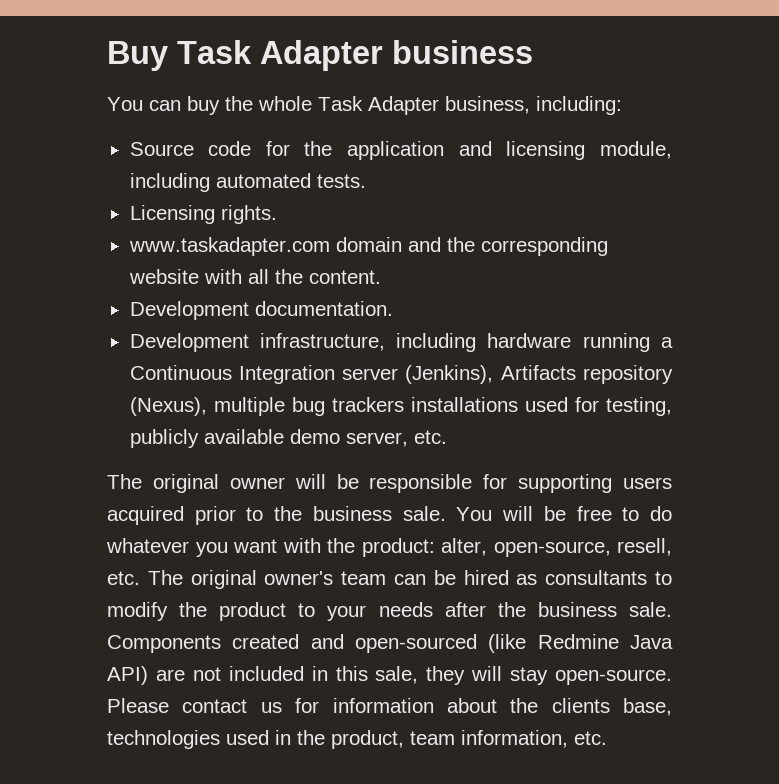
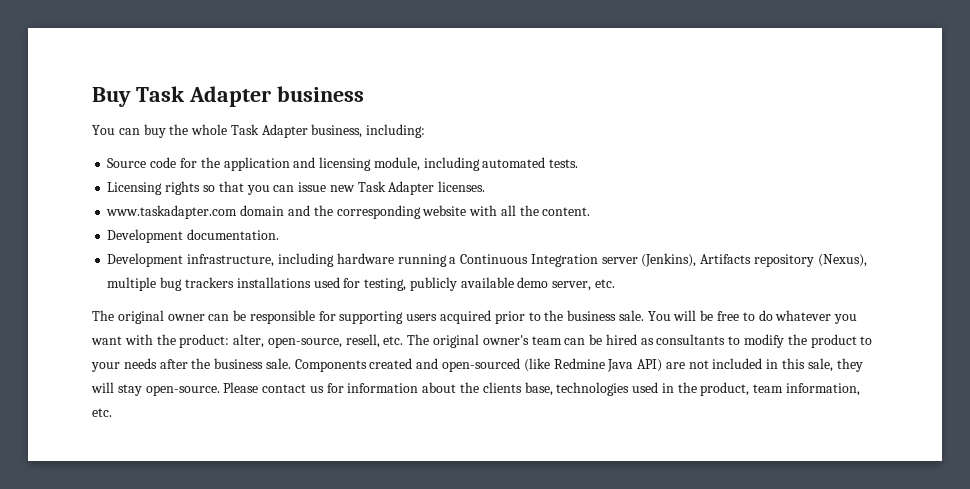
- Licensing rights.
+ Licensing rights so that you can issue new Task Adapter licenses.
- The original owner will be responsible for supporting users acquired prior to the business sale.
+ The original owner can be responsible for supporting users acquired prior to the business sale.

